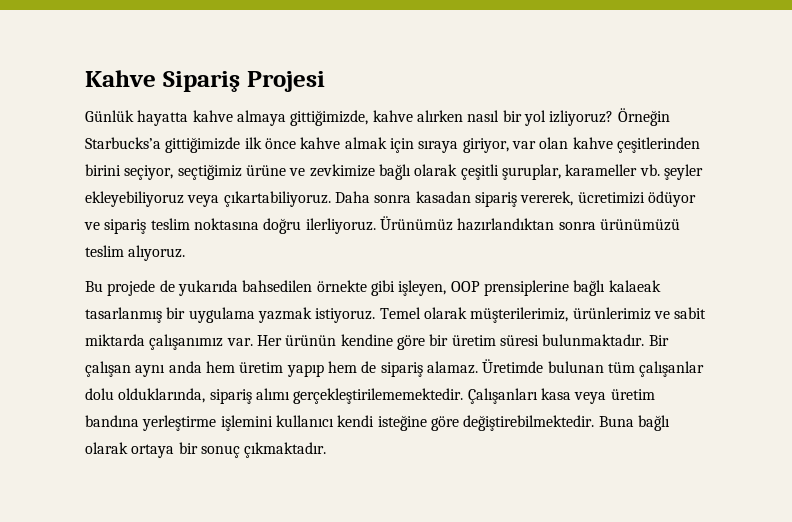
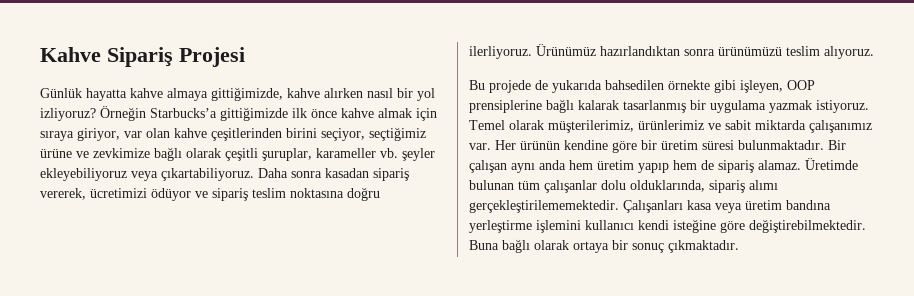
- Bu projede de yukarıda bahsedilen örnekte gibi işleyen, OOP prensiplerine bağlı kalaeak tasarlanmış bir uygulama yazmak istiyoruz.
+ Bu projede de yukarıda bahsedilen örnekte gibi işleyen, OOP prensiplerine bağlı kalarak tasarlanmış bir uygulama yazmak istiyoruz.

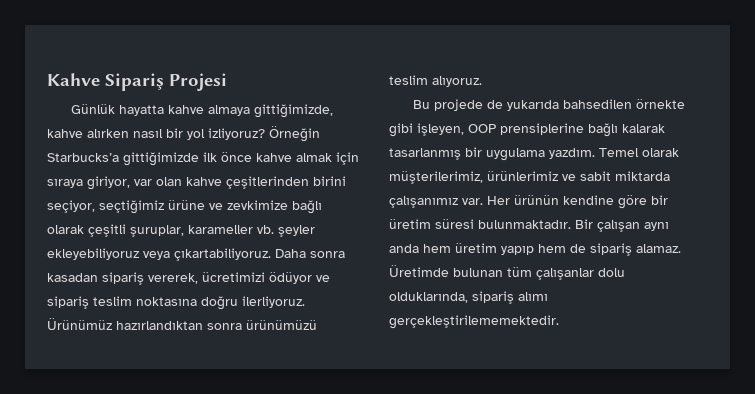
- Bu projede de yukarıda bahsedilen örnekte gibi işleyen, OOP prensiplerine bağlı kalarak tasarlanmış bir uygulama yazmak istiyoruz.
+ Bu projede de yukarıda bahsedilen örnekte gibi işleyen, OOP prensiplerine bağlı kalarak tasarlanmış bir uygulama yazdım.
- Çalışanları kasa veya üretim bandına yerleştirme işlemini kullanıcı kendi isteğine göre değiştirebilmektedir. Buna bağlı olarak ortaya bir sonuç çıkmaktadır.

